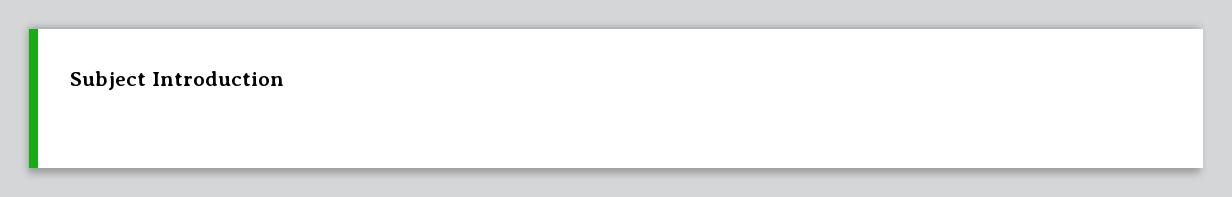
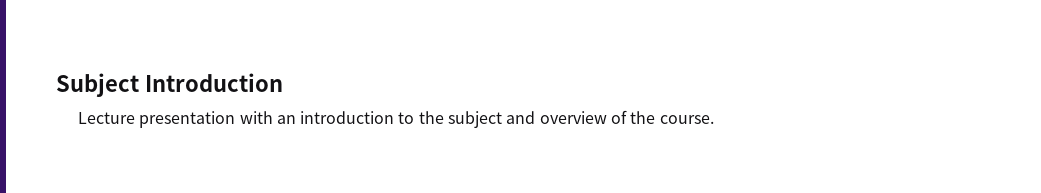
+ Lecture presentation with an introduction to the subject and overview of the course.

